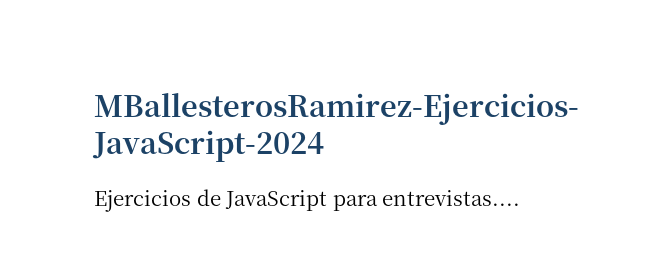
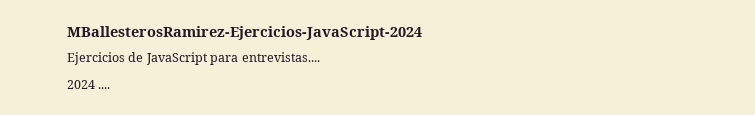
+ 2024 ....

